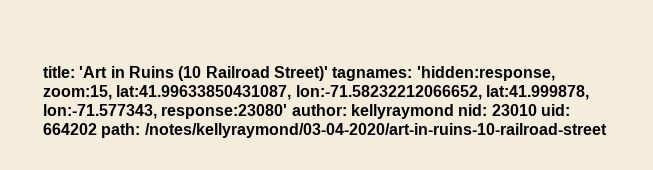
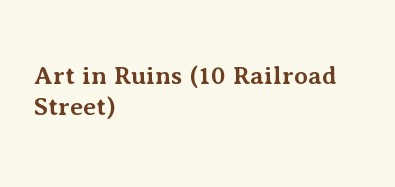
- title: 'Art in Ruins (10 Railroad Street)' tagnames: 'hidden:response, zoom:15, lat:41.99633850431087, lon:-71.58232212066652, lat:41.999878, lon:-71.577343, response:23080' author: kellyraymond nid: 23010 uid: 664202 path: /notes/kellyraymond/03-04-2020/art-in-ruins-10-railroad-street
+ Art in Ruins (10 Railroad Street)

